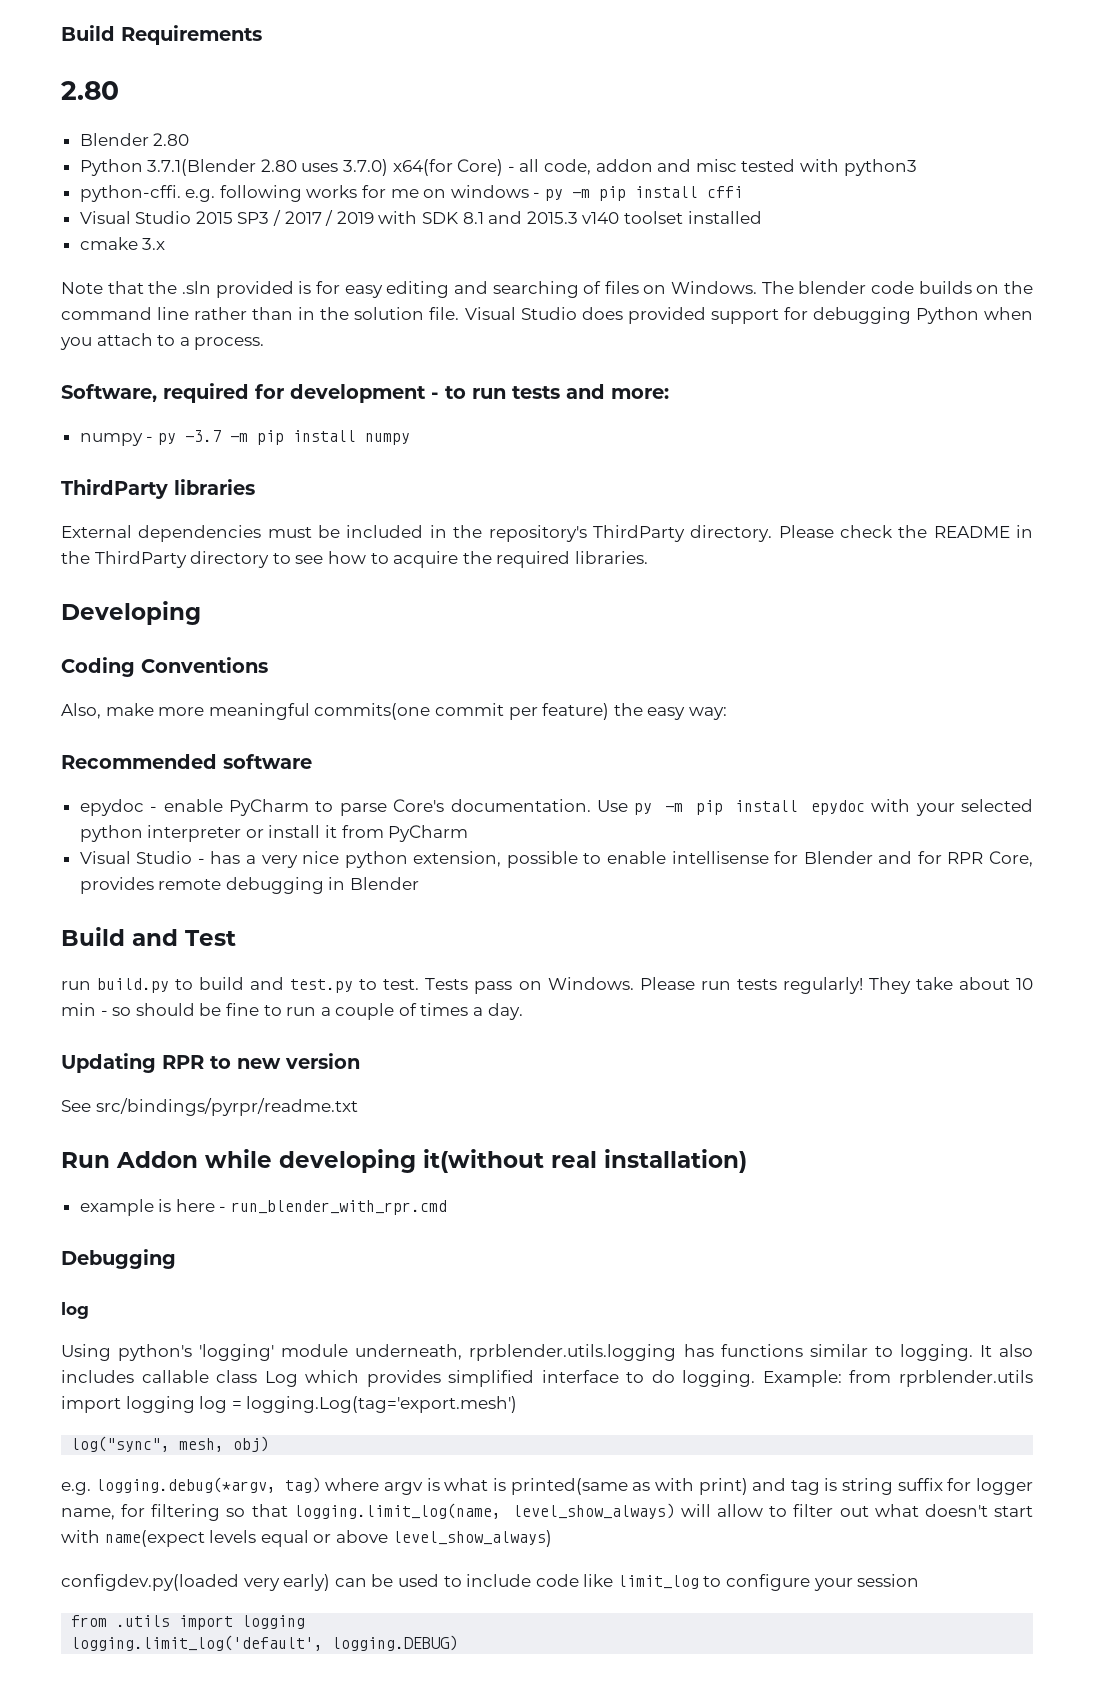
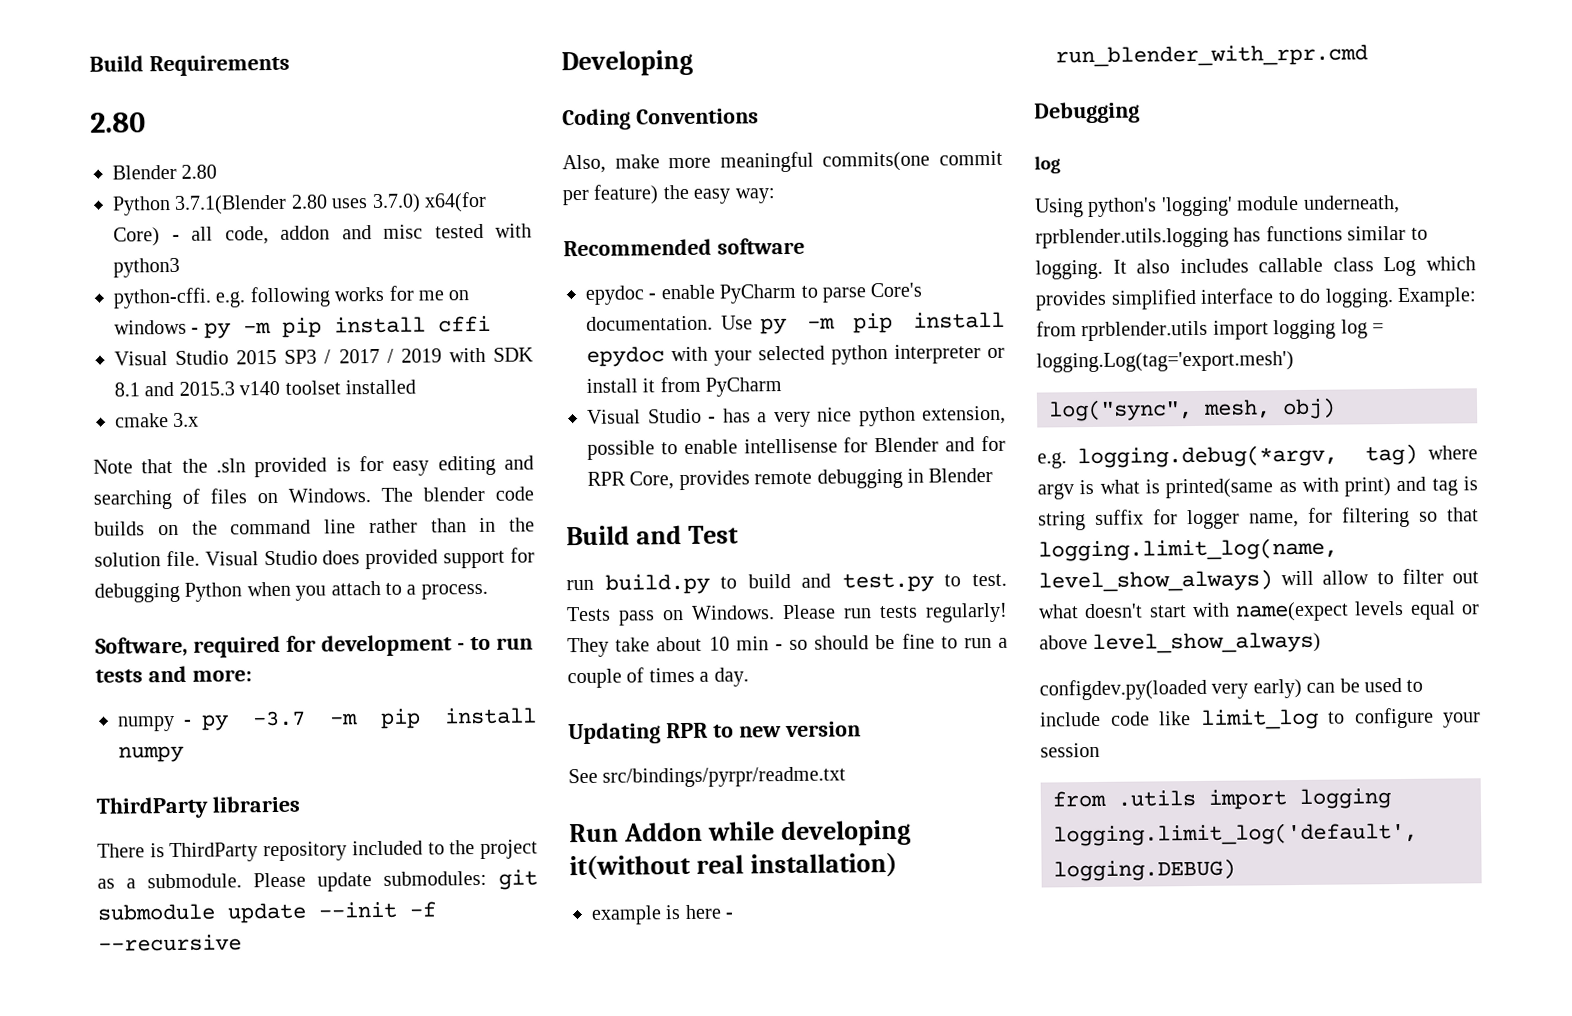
- External dependencies must be included in the repository's ThirdParty directory. Please check the README in the ThirdParty directory to see how to acquire the required libraries.
+ There is ThirdParty repository included to the project as a submodule. Please update submodules: git submodule update --init -f --recursive

